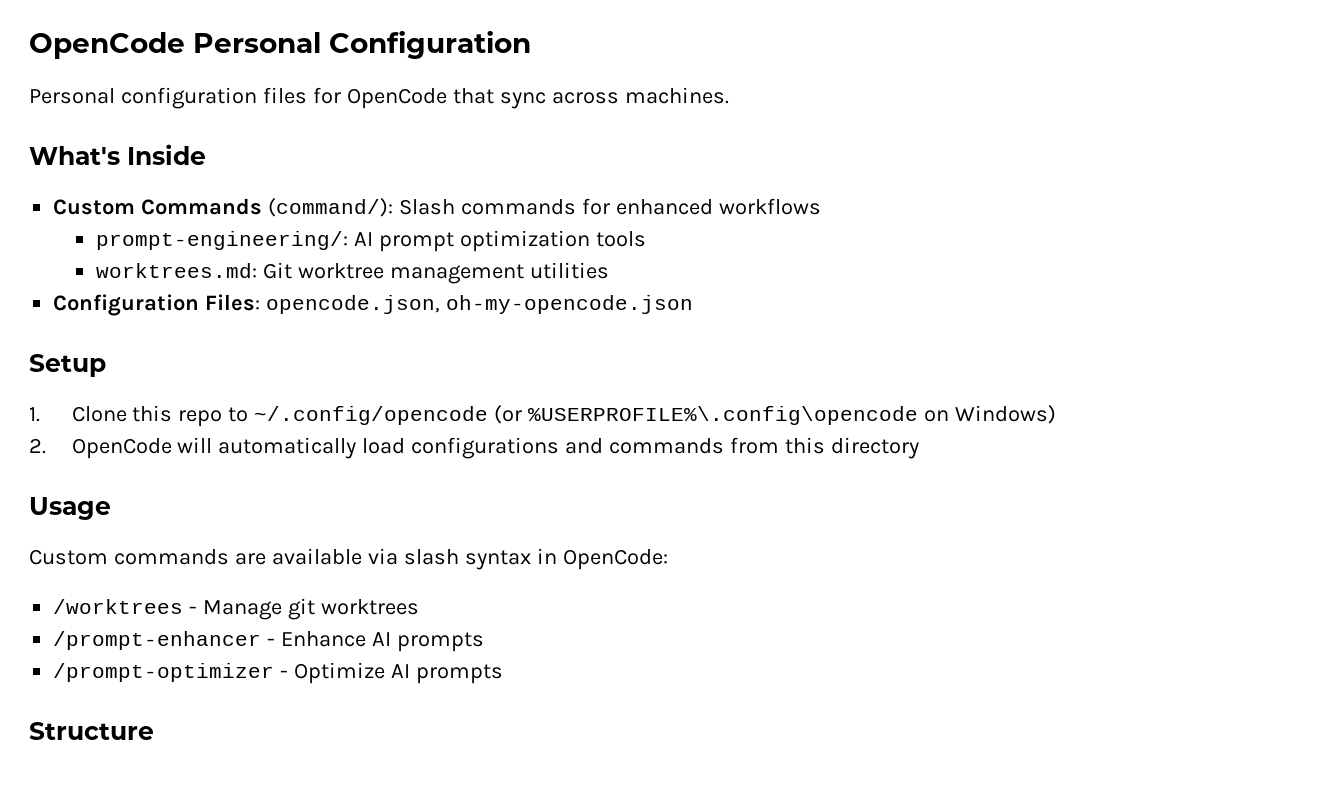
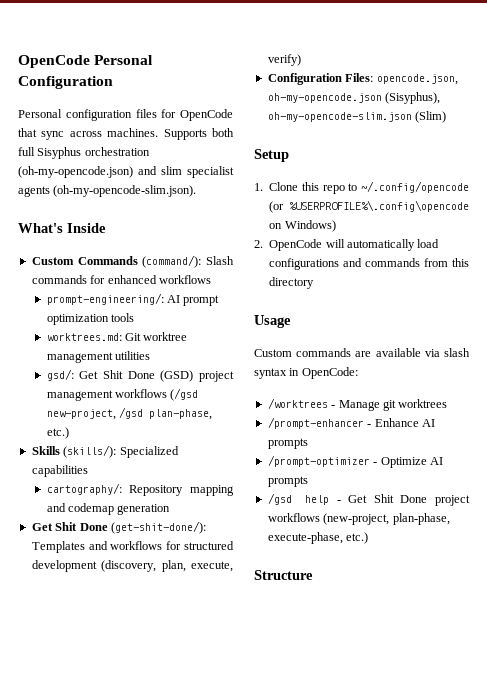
+ Supports both full Sisyphus orchestration (oh-my-opencode.json) and slim specialist agents (oh-my-opencode-slim.json).
+ gsd/: Get Shit Done (GSD) project management workflows (/gsd new-project, /gsd plan-phase, etc.)
+ Skills (skills/): Specialized capabilities
+ cartography/: Repository mapping and codemap generation
+ Get Shit Done (get-shit-done/): Templates and workflows for structured development (discovery, plan, execute, verify)
- Configuration Files: opencode.json, oh-my-opencode.json
+ Configuration Files: opencode.json, oh-my-opencode.json (Sisyphus), oh-my-opencode-slim.json (Slim)
+ /gsd help - Get Shit Done project workflows (new-project, plan-phase, execute-phase, etc.)

